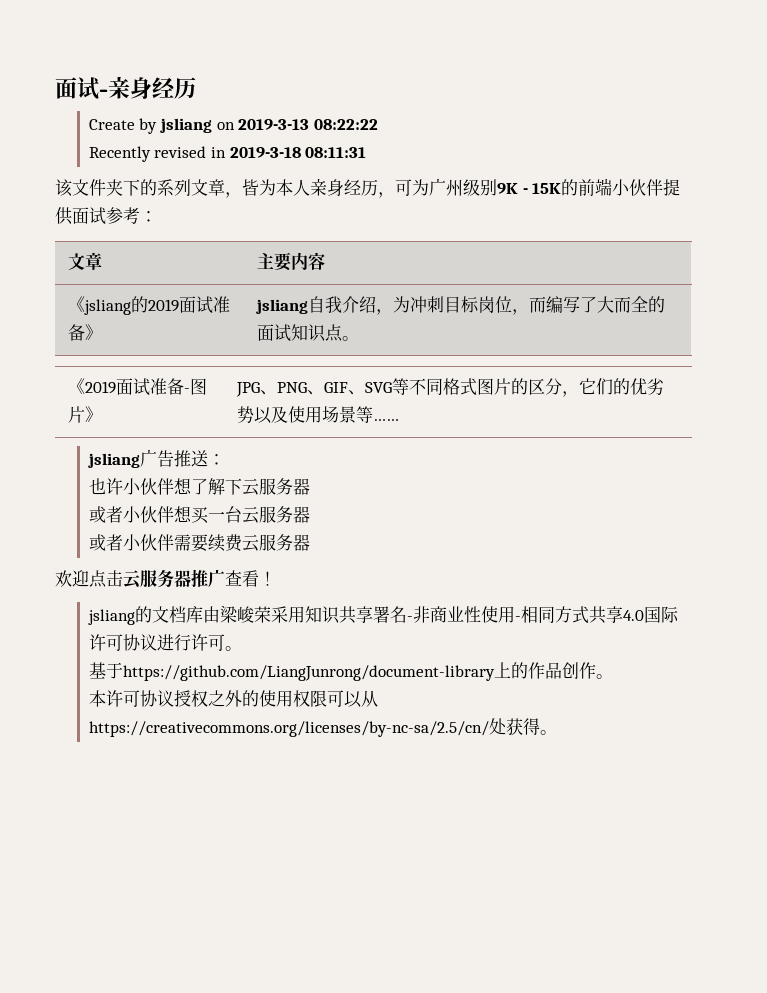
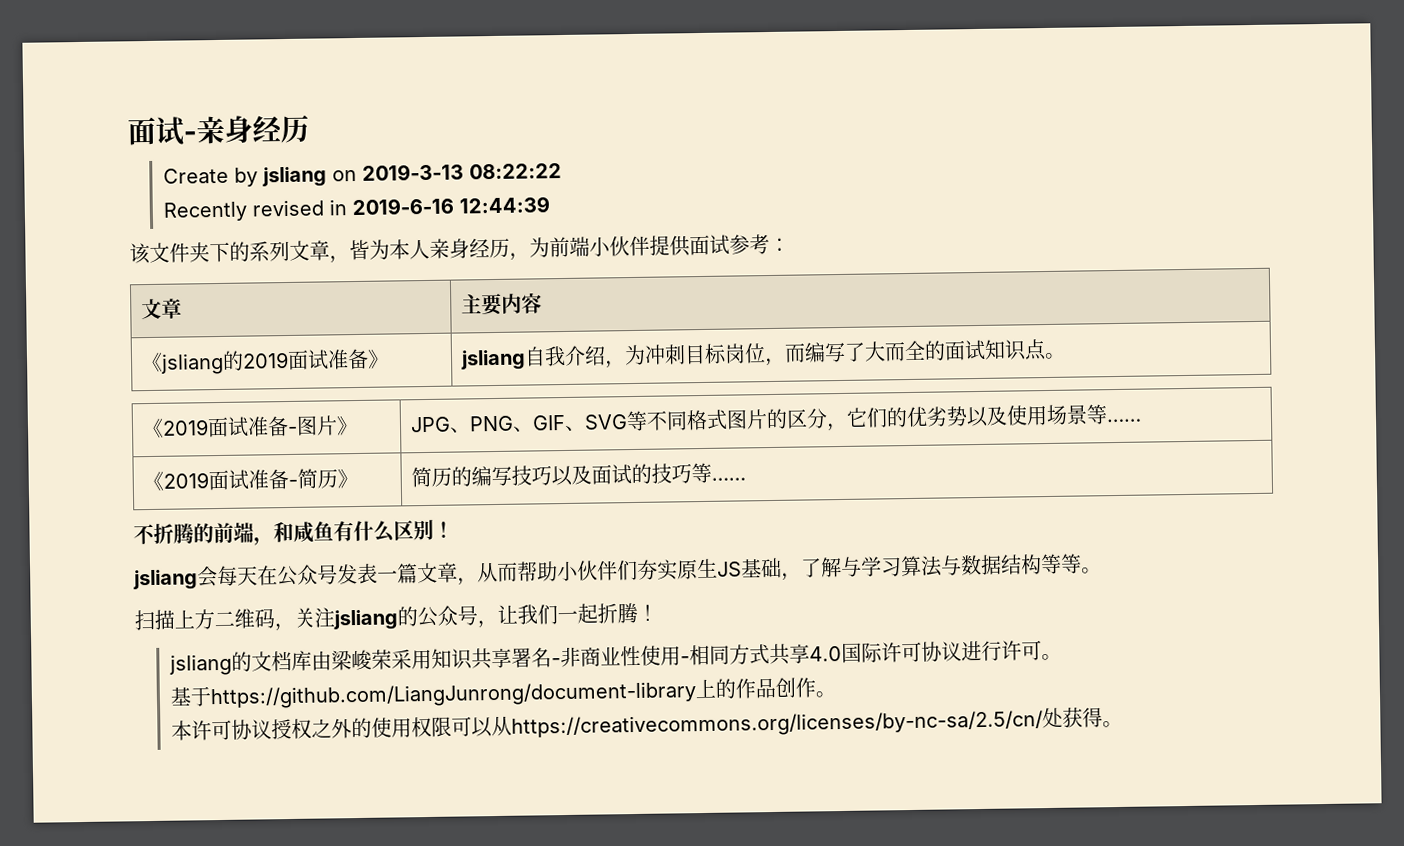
- Recently revised in 2019-3-18 08:11:31
+ Recently revised in 2019-6-16 12:44:39
- 该文件夹下的系列文章，皆为本人亲身经历，可为广州级别9K - 15K的前端小伙伴提供面试参考：
+ 该文件夹下的系列文章，皆为本人亲身经历，为前端小伙伴提供面试参考：
- jsliang广告推送：
- 也许小伙伴想了解下云服务器
- 或者小伙伴想买一台云服务器
- 或者小伙伴需要续费云服务器
- 欢迎点击云服务器推广查看！
+ 《2019面试准备-简历》 | 简历的编写技巧以及面试的技巧等……
+ 不折腾的前端，和咸鱼有什么区别！
+ jsliang会每天在公众号发表一篇文章，从而帮助小伙伴们夯实原生JS基础，了解与学习算法与数据结构等等。
+ 扫描上方二维码，关注jsliang的公众号，让我们一起折腾！

